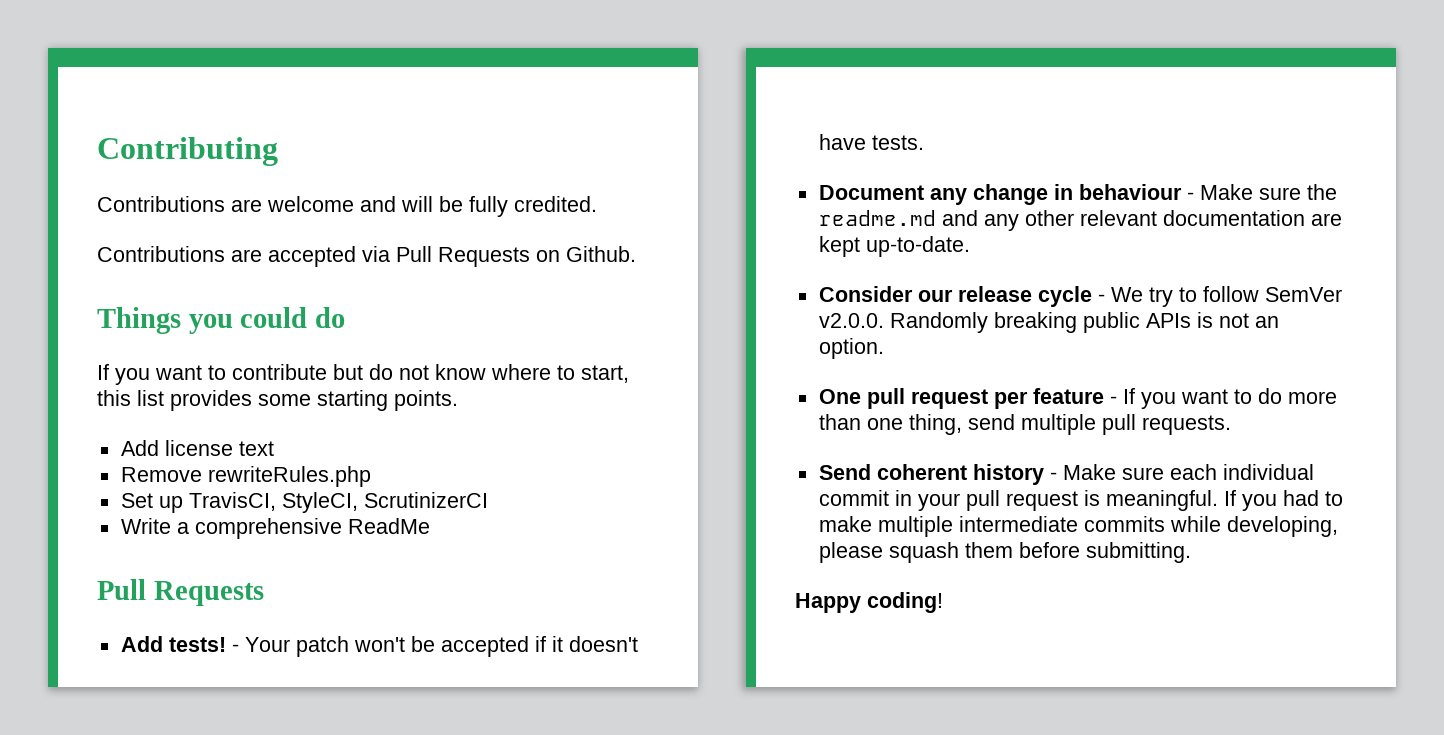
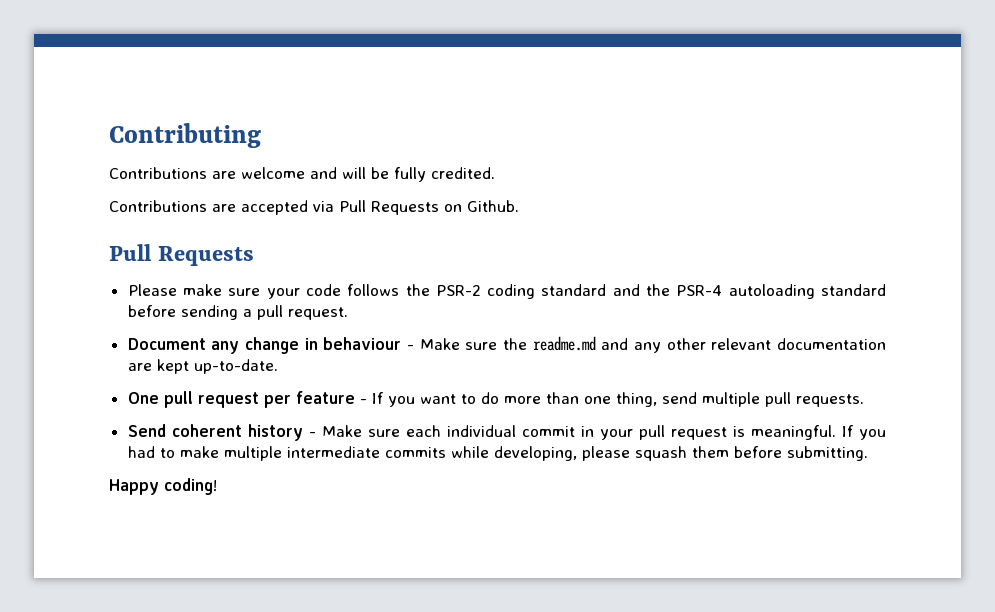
  Contributions are accepted via Pull Requests on Github.
- Things you could do
- If you want to contribute but do not know where to start, this list provides some starting points.
- Add license text
- Remove rewriteRules.php
- Set up TravisCI, StyleCI, ScrutinizerCI
- Write a comprehensive ReadMe
  Pull Requests
- Add tests! - Your patch won't be accepted if it doesn't have tests.
+ Please make sure your code follows the PSR-2 coding standard and the PSR-4 autoloading standard before sending a pull request.
- Consider our release cycle - We try to follow SemVer v2.0.0. Randomly breaking public APIs is not an option.

